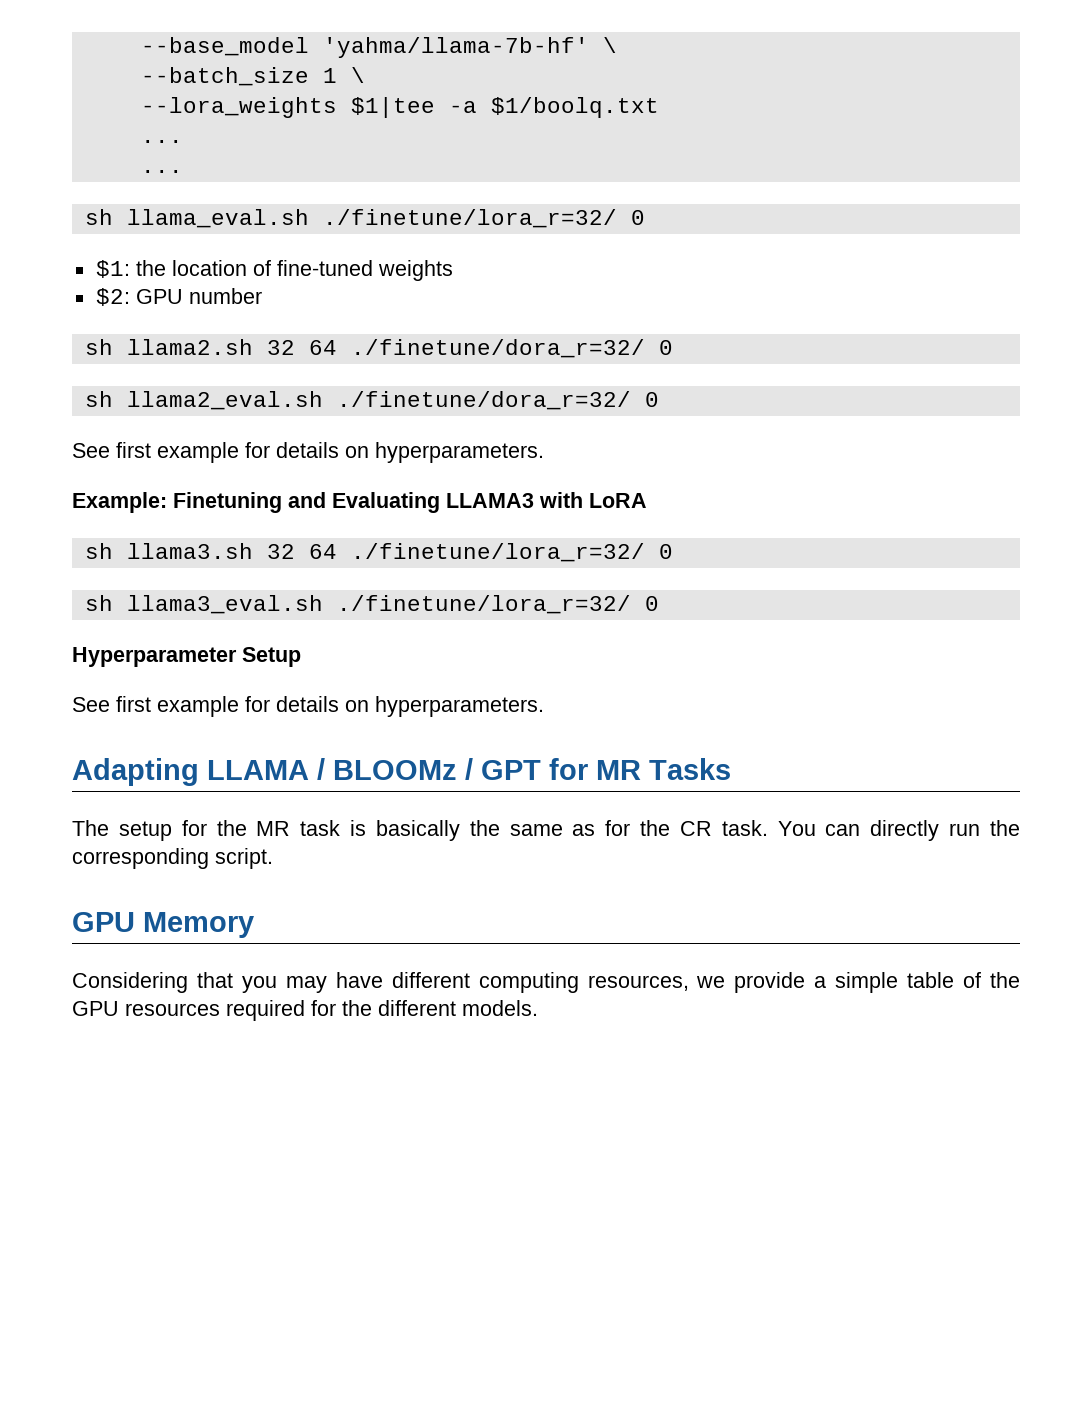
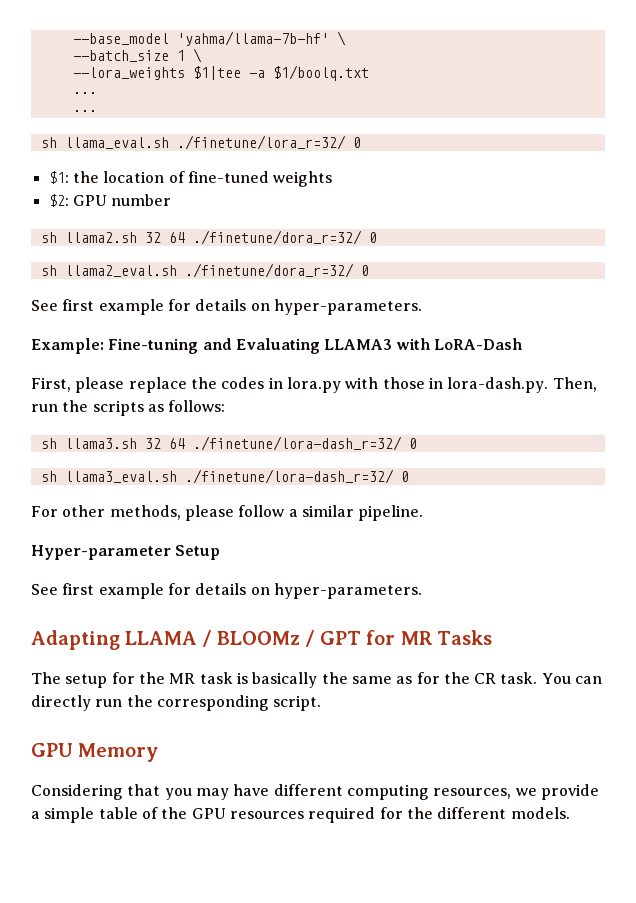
  sh llama2_eval.sh ./finetune/dora_r=32/ 0
- See first example for details on hyperparameters.
+ See first example for details on hyper-parameters.
- Example: Finetuning and Evaluating LLAMA3 with LoRA
+ Example: Fine-tuning and Evaluating LLAMA3 with LoRA-Dash
+ First, please replace the codes in lora.py with those in lora-dash.py. Then, run the scripts as follows:
- sh llama3.sh 32 64 ./finetune/lora_r=32/ 0
+ sh llama3.sh 32 64 ./finetune/lora-dash_r=32/ 0
- sh llama3_eval.sh ./finetune/lora_r=32/ 0
- Hyperparameter Setup
- See first example for details on hyperparameters.
+ sh llama3_eval.sh ./finetune/lora-dash_r=32/ 0
+ For other methods, please follow a similar pipeline.
+ Hyper-parameter Setup
+ See first example for details on hyper-parameters.

